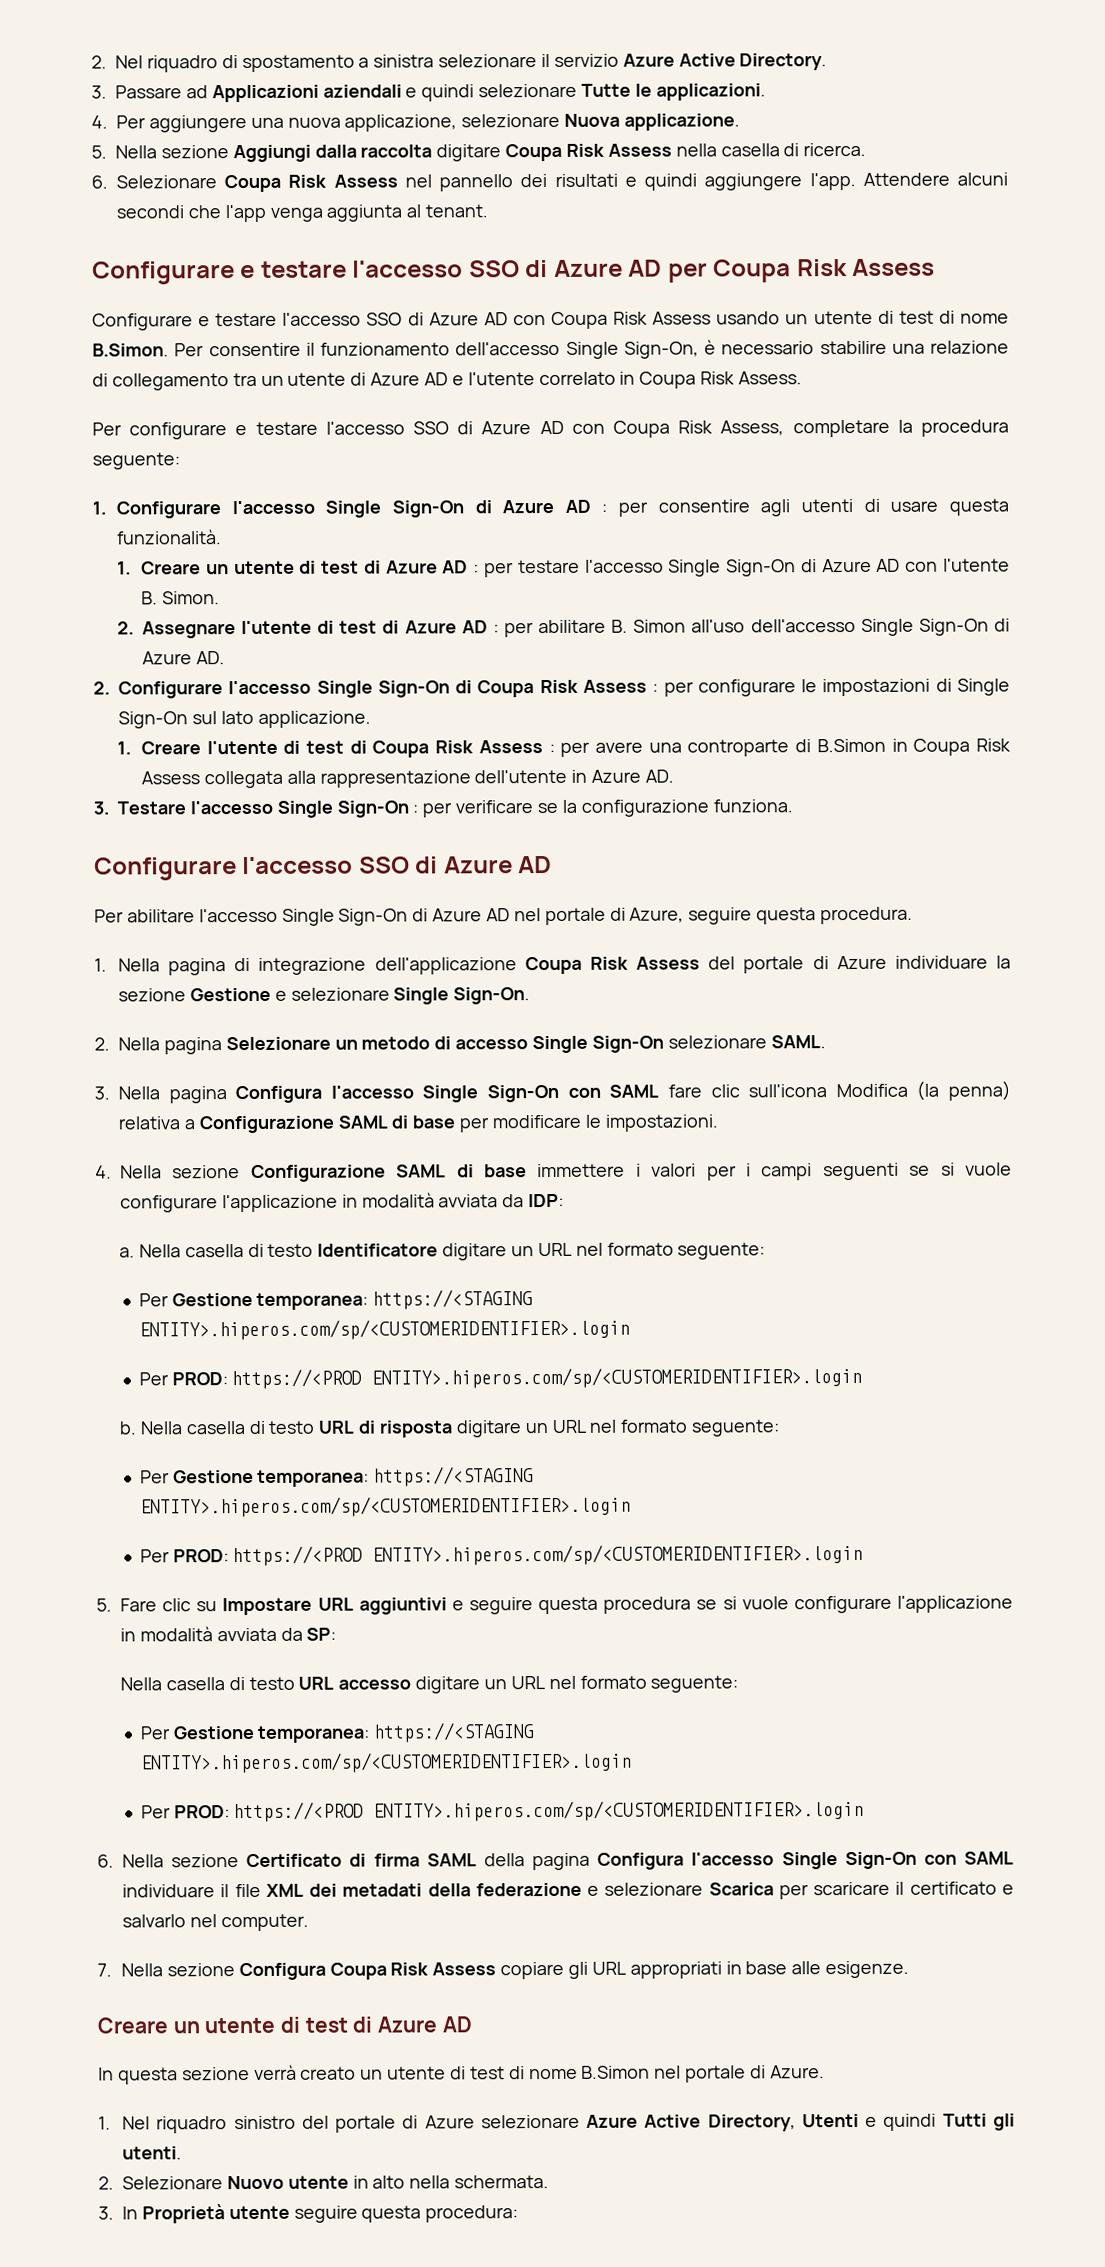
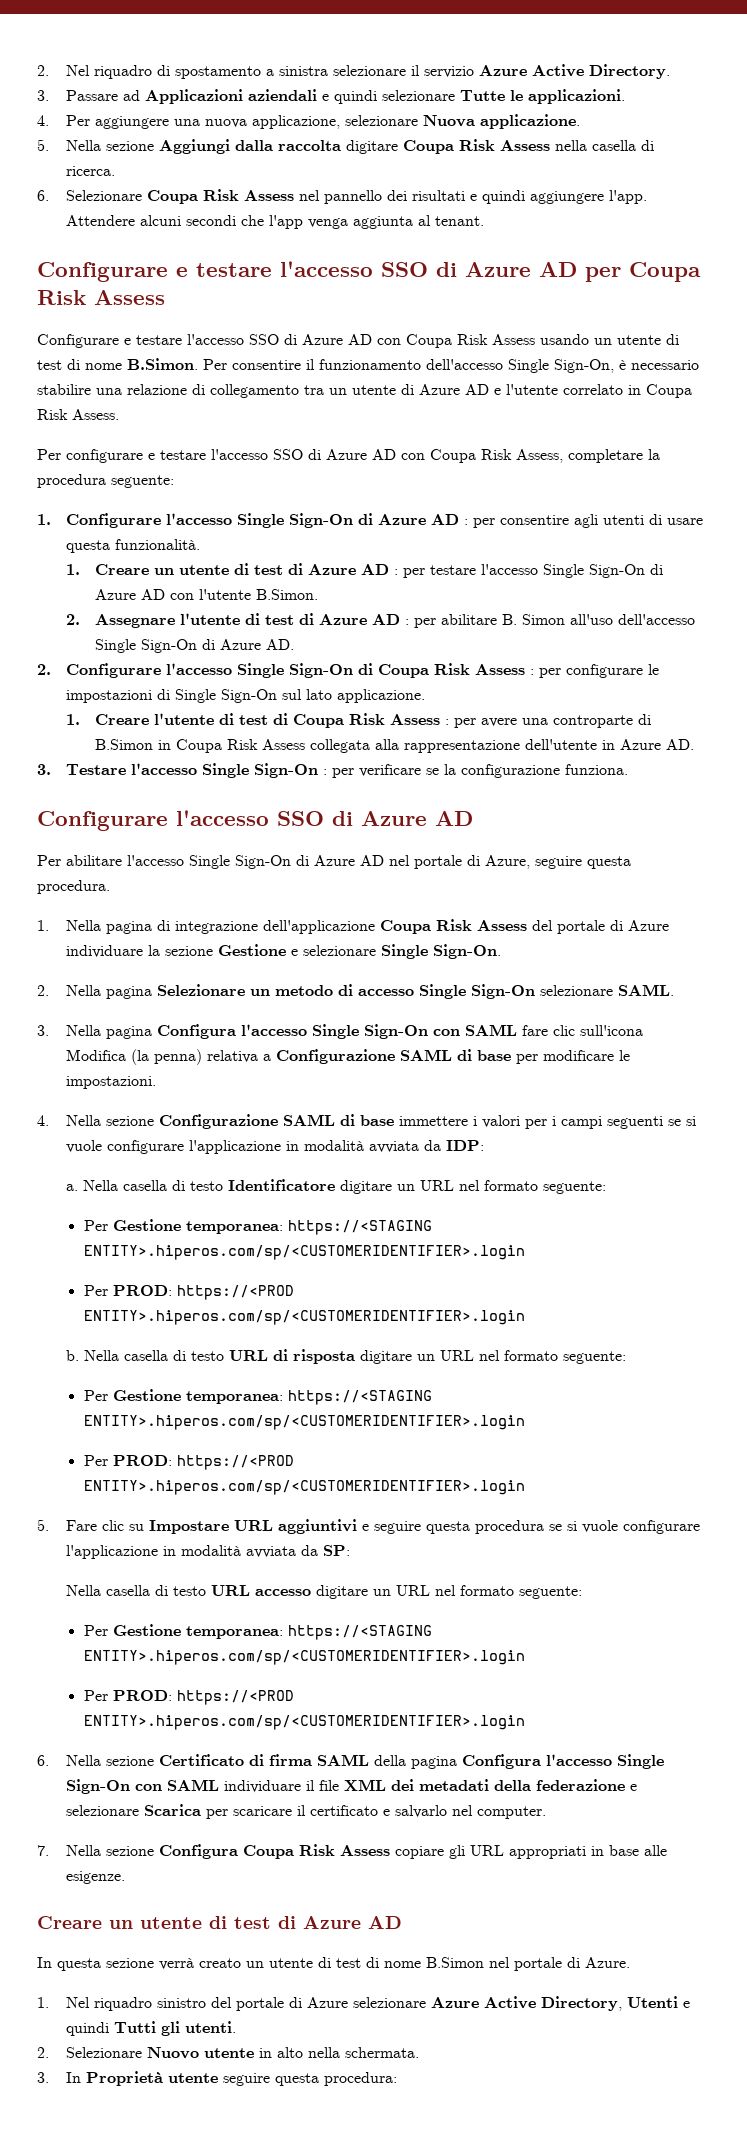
- 1. Creare un utente di test di Azure AD : per testare l'accesso Single Sign-On di Azure AD con l'utente B. Simon.
+ 1. Creare un utente di test di Azure AD : per testare l'accesso Single Sign-On di Azure AD con l'utente B.Simon.

